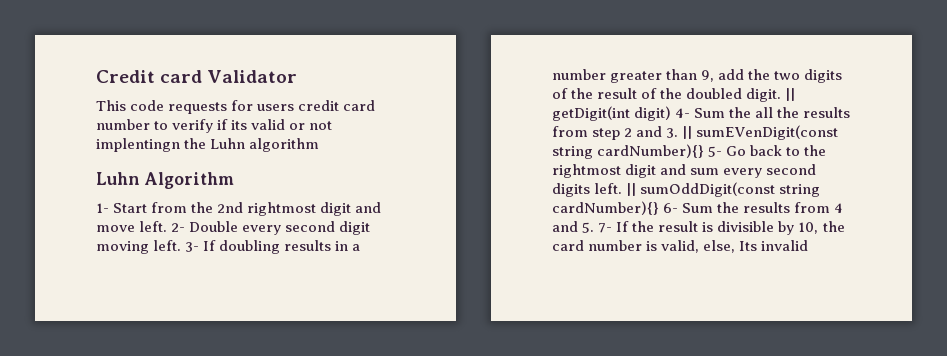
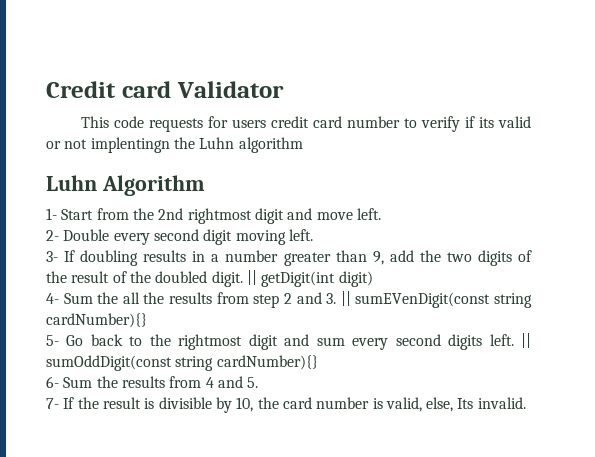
- 1- Start from the 2nd rightmost digit and move left. 2- Double every second digit moving left. 3- If doubling results in a number greater than 9, add the two digits of the result of the doubled digit.
+ 1- Start from the 2nd rightmost digit and move left.
+ 2- Double every second digit moving left.
+ 3- If doubling results in a number greater than 9, add the two digits of the result of the doubled digit.
- || getDigit(int digit) 4- Sum the all the results from step 2 and 3. || sumEVenDigit(const string cardNumber){} 5- Go back to the rightmost digit and sum every second digits left.
+ || getDigit(int digit)
+ 4- Sum the all the results from step 2 and 3. || sumEVenDigit(const string cardNumber){}
+ 5- Go back to the rightmost digit and sum every second digits left.
- || sumOddDigit(const string cardNumber){} 6- Sum the results from 4 and 5. 7- If the result is divisible by 10, the card number is valid, else, Its invalid
+ || sumOddDigit(const string cardNumber){}
+ 6- Sum the results from 4 and 5.
+ 7- If the result is divisible by 10, the card number is valid, else, Its invalid.

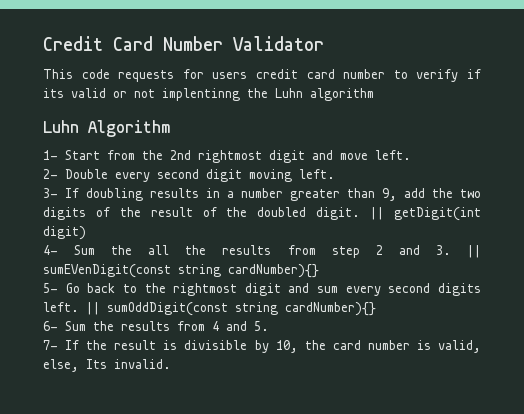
- Credit card Validator
+ Credit Card Number Validator
- This code requests for users credit card number to verify if its valid or not implentingn the Luhn algorithm
+ This code requests for users credit card number to verify if its valid or not implentinng the Luhn algorithm

